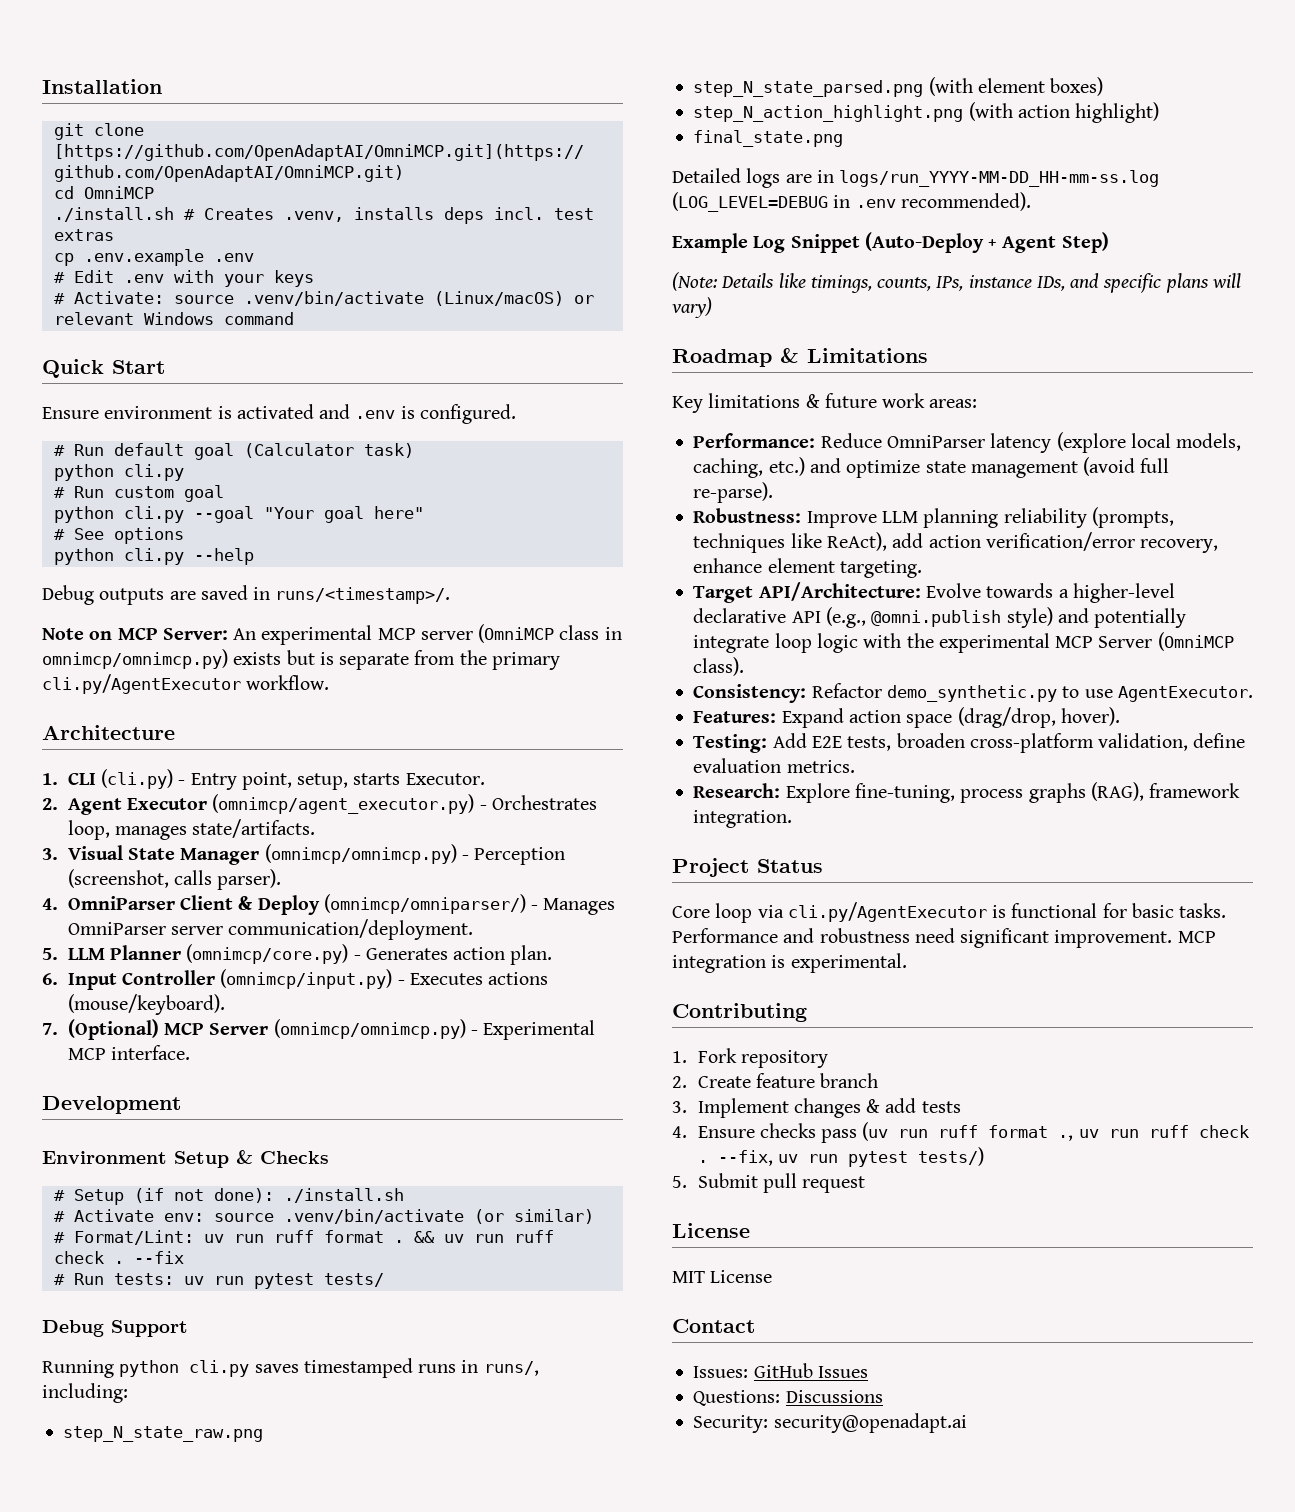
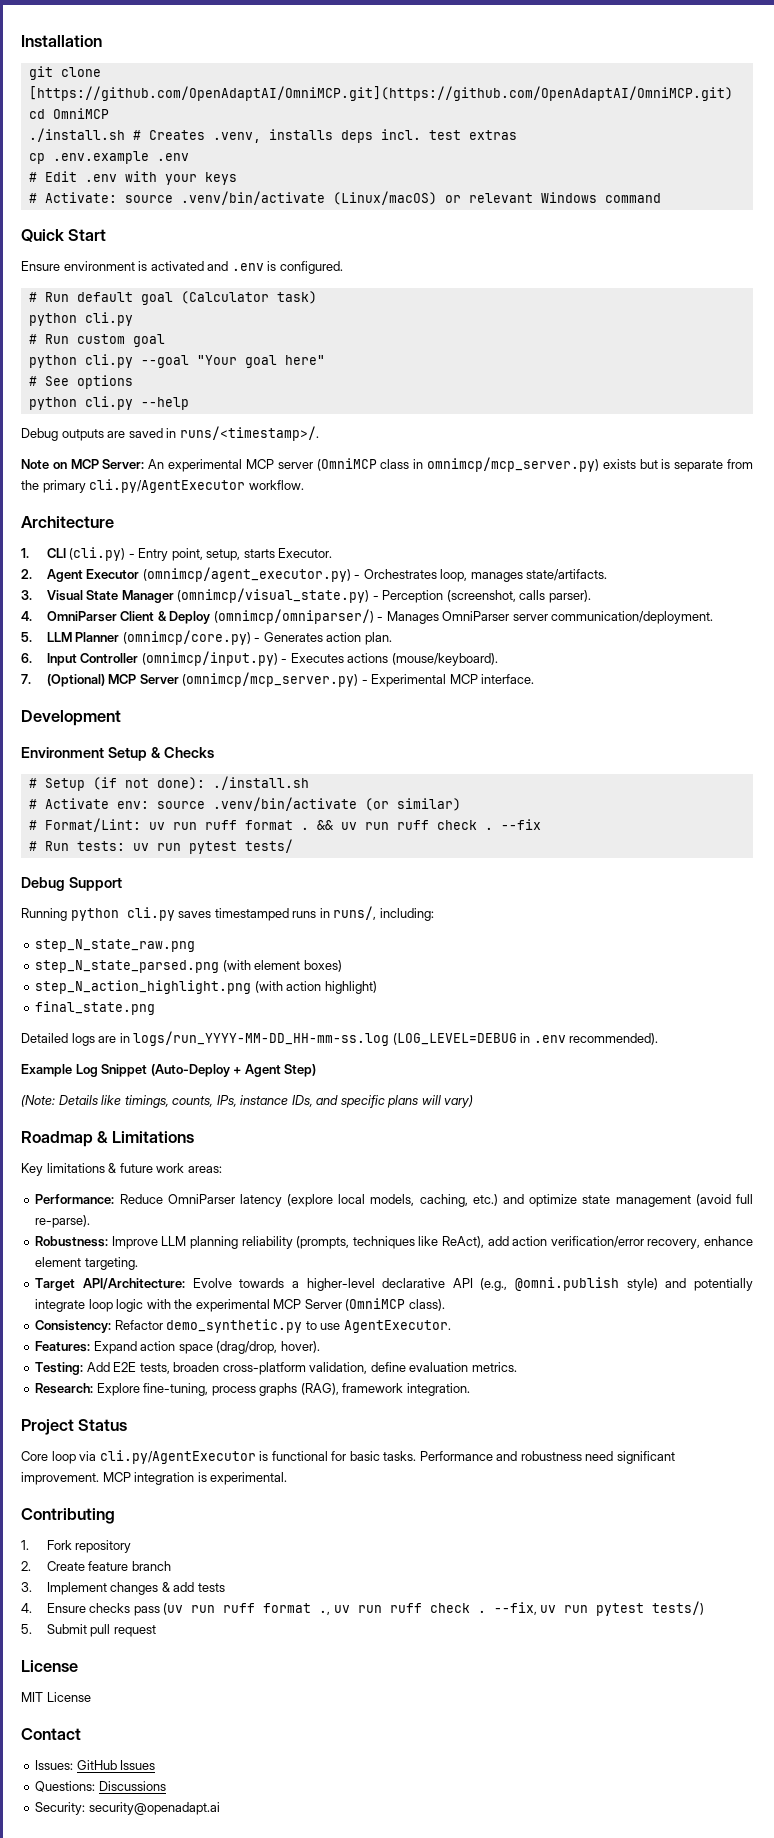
- Note on MCP Server: An experimental MCP server (OmniMCP class in omnimcp/omnimcp.py) exists but is separate from the primary cli.py/AgentExecutor workflow.
+ Note on MCP Server: An experimental MCP server (OmniMCP class in omnimcp/mcp_server.py) exists but is separate from the primary cli.py/AgentExecutor workflow.
- 3. Visual State Manager (omnimcp/omnimcp.py) - Perception (screenshot, calls parser).
+ 3. Visual State Manager (omnimcp/visual_state.py) - Perception (screenshot, calls parser).
- 7. (Optional) MCP Server (omnimcp/omnimcp.py) - Experimental MCP interface.
+ 7. (Optional) MCP Server (omnimcp/mcp_server.py) - Experimental MCP interface.

